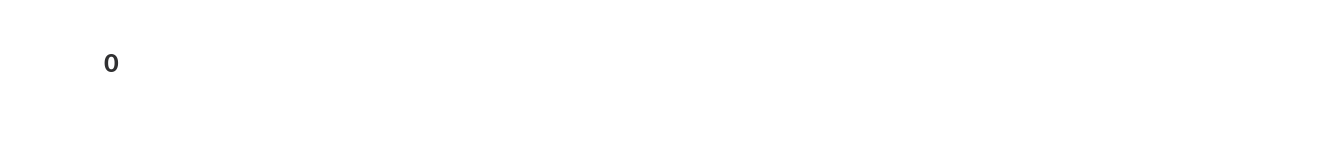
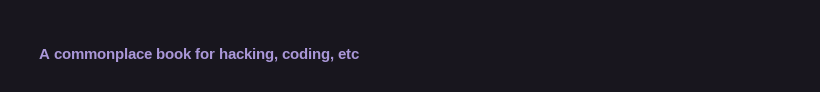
- 0
+ A commonplace book for hacking, coding, etc

